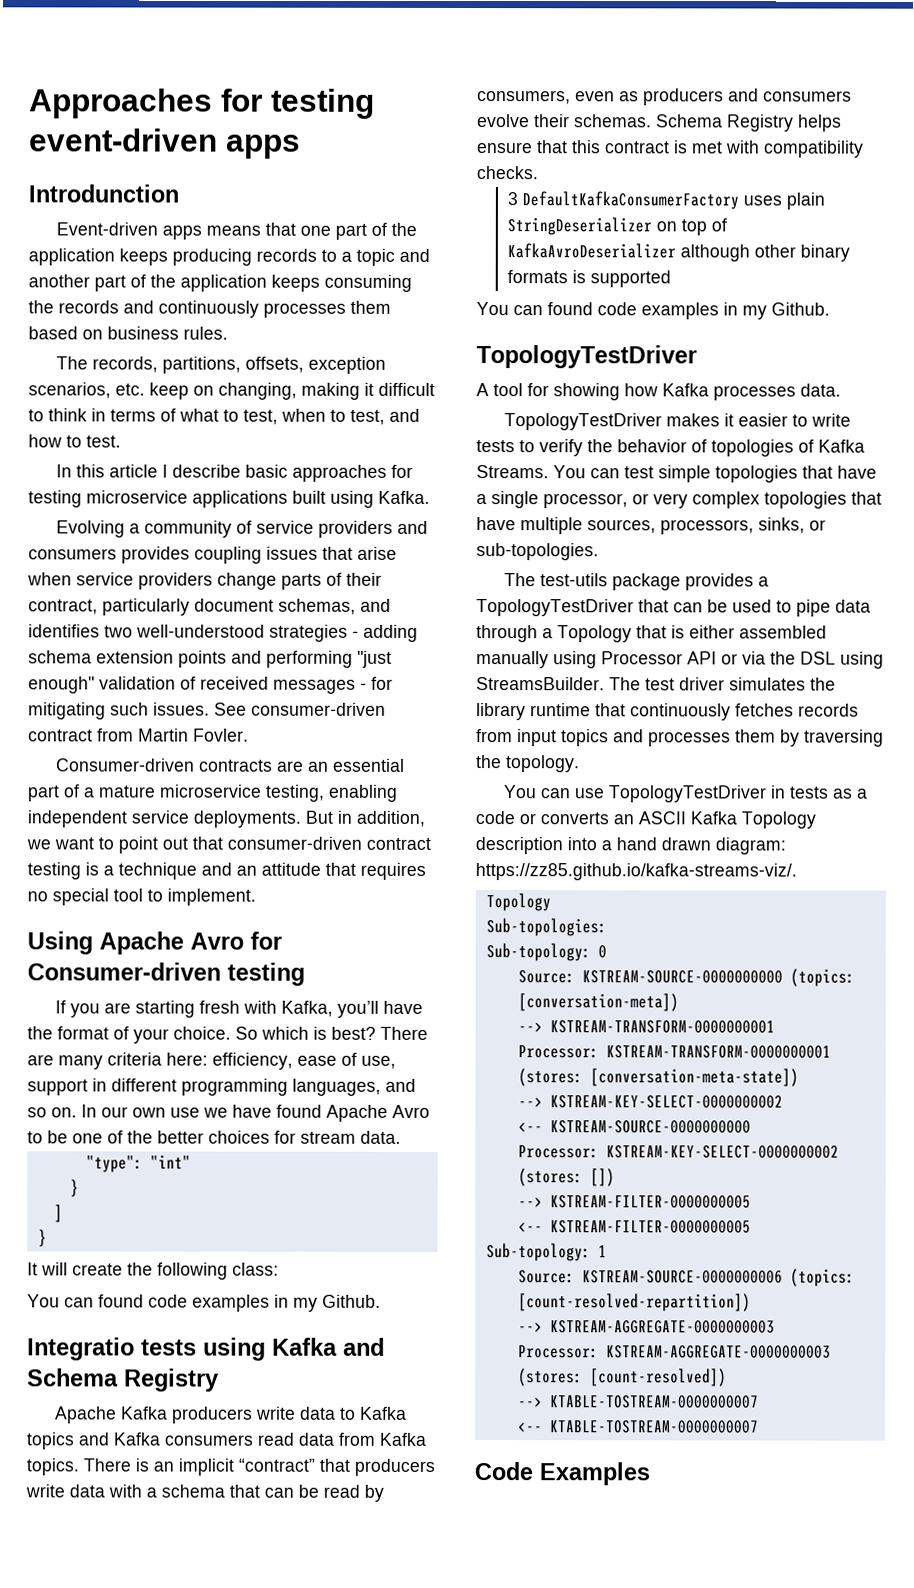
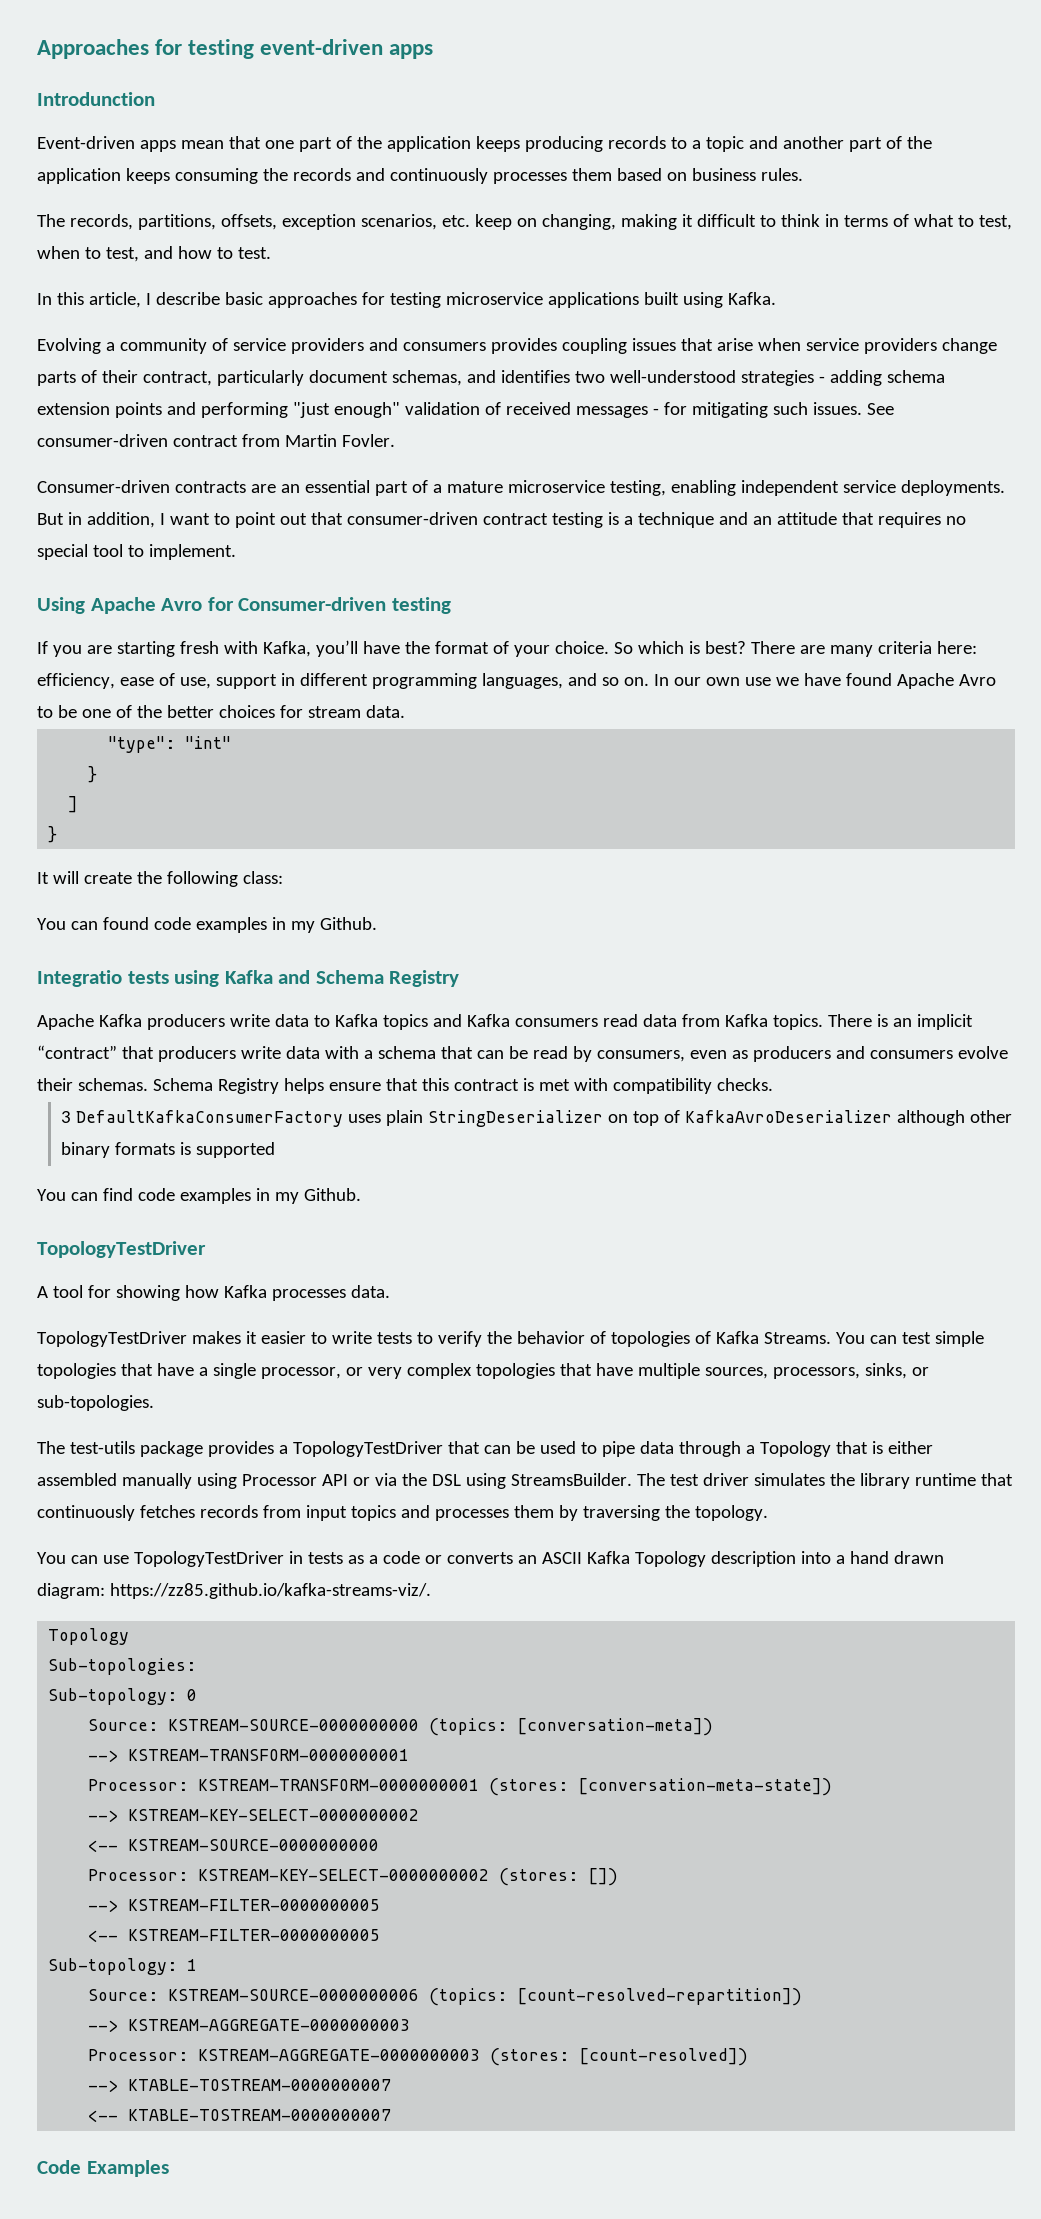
- Event-driven apps means that one part of the application keeps producing records to a topic and another part of the application keeps consuming the records and continuously processes them based on business rules.
+ Event-driven apps mean that one part of the application keeps producing records to a topic and another part of the application keeps consuming the records and continuously processes them based on business rules.
- In this article I describe basic approaches for testing microservice applications built using Kafka.
+ In this article, I describe basic approaches for testing microservice applications built using Kafka.
- But in addition, we want to point out that consumer-driven contract testing is a technique and an attitude that requires no special tool to implement.
+ But in addition, I want to point out that consumer-driven contract testing is a technique and an attitude that requires no special tool to implement.
  3 DefaultKafkaConsumerFactory uses plain StringDeserializer on top of KafkaAvroDeserializer although other binary formats is supported
- You can found code examples in my Github.
+ You can find code examples in my Github.

